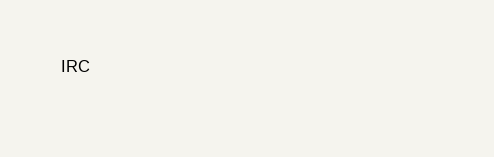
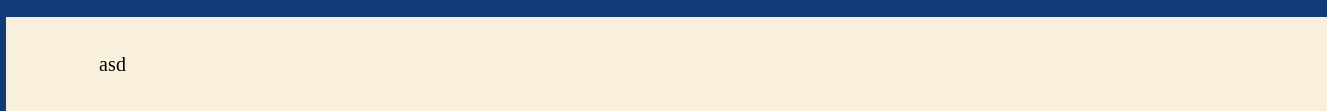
- IRC
+ asd

